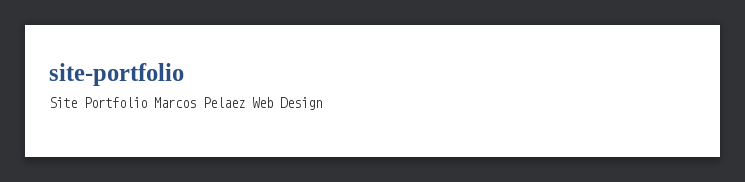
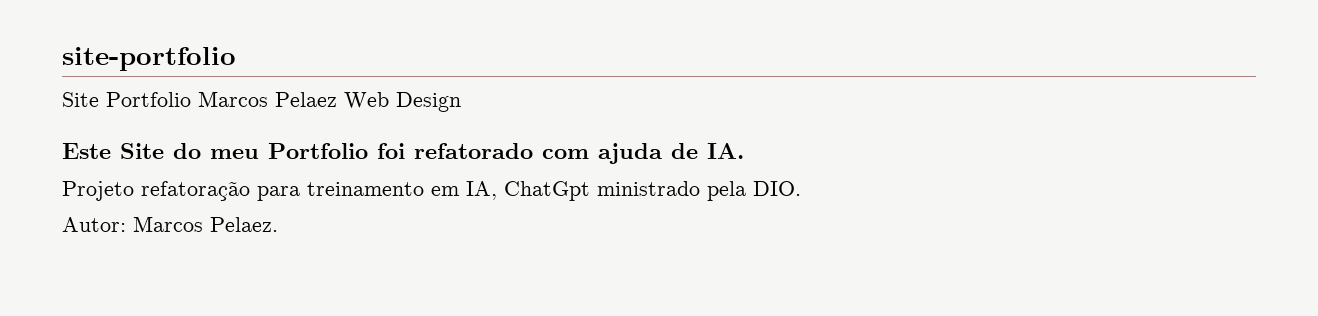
+ Este Site do meu Portfolio foi refatorado com ajuda de IA.
+ Projeto refatoração para treinamento em IA, ChatGpt ministrado pela DIO.
+ Autor: Marcos Pelaez.

